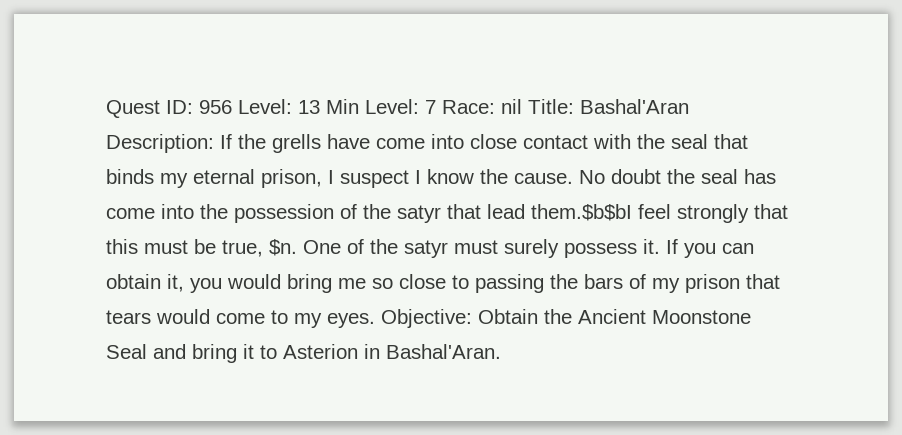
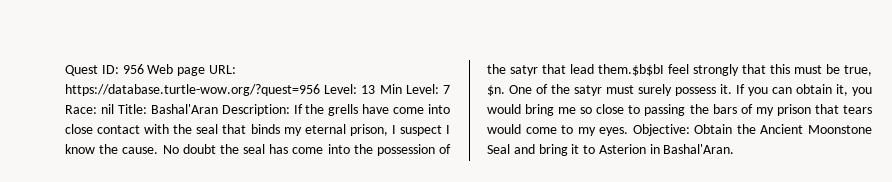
- Quest ID: 956 Level: 13 Min Level: 7 Race: nil Title: Bashal'Aran Description: If the grells have come into close contact with the seal that binds my eternal prison, I suspect I know the cause.
+ Quest ID: 956 Web page URL: https://database.turtle-wow.org/?quest=956 Level: 13 Min Level: 7 Race: nil Title: Bashal'Aran Description: If the grells have come into close contact with the seal that binds my eternal prison, I suspect I know the cause.

